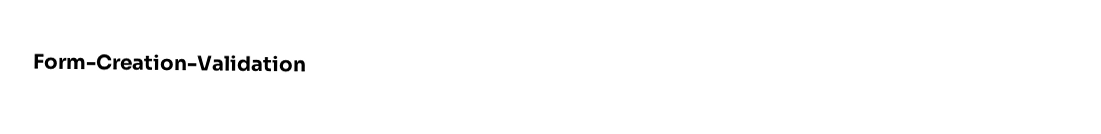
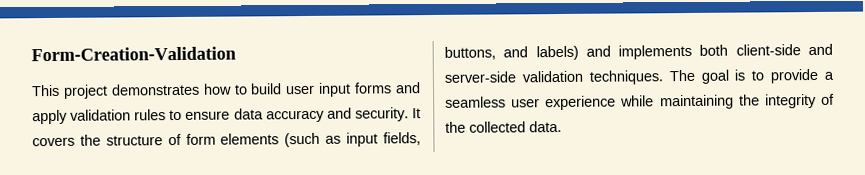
+ This project demonstrates how to build user input forms and apply validation rules to ensure data accuracy and security. It covers the structure of form elements (such as input fields, buttons, and labels) and implements both client-side and server-side validation techniques. The goal is to provide a seamless user experience while maintaining the integrity of the collected data.

